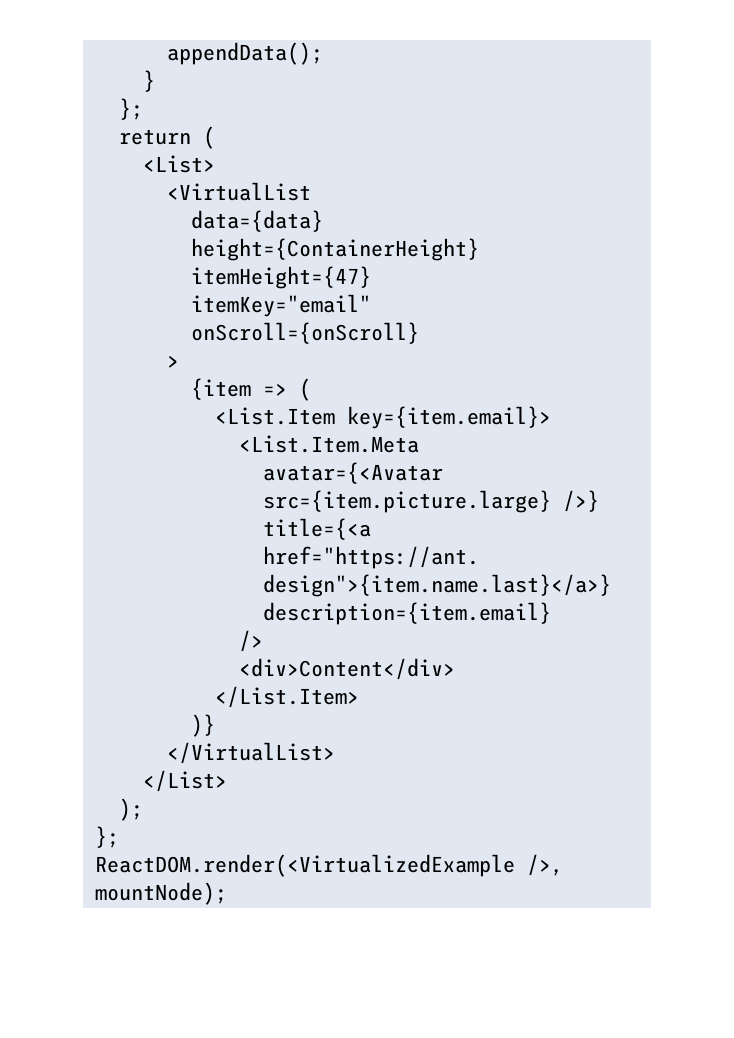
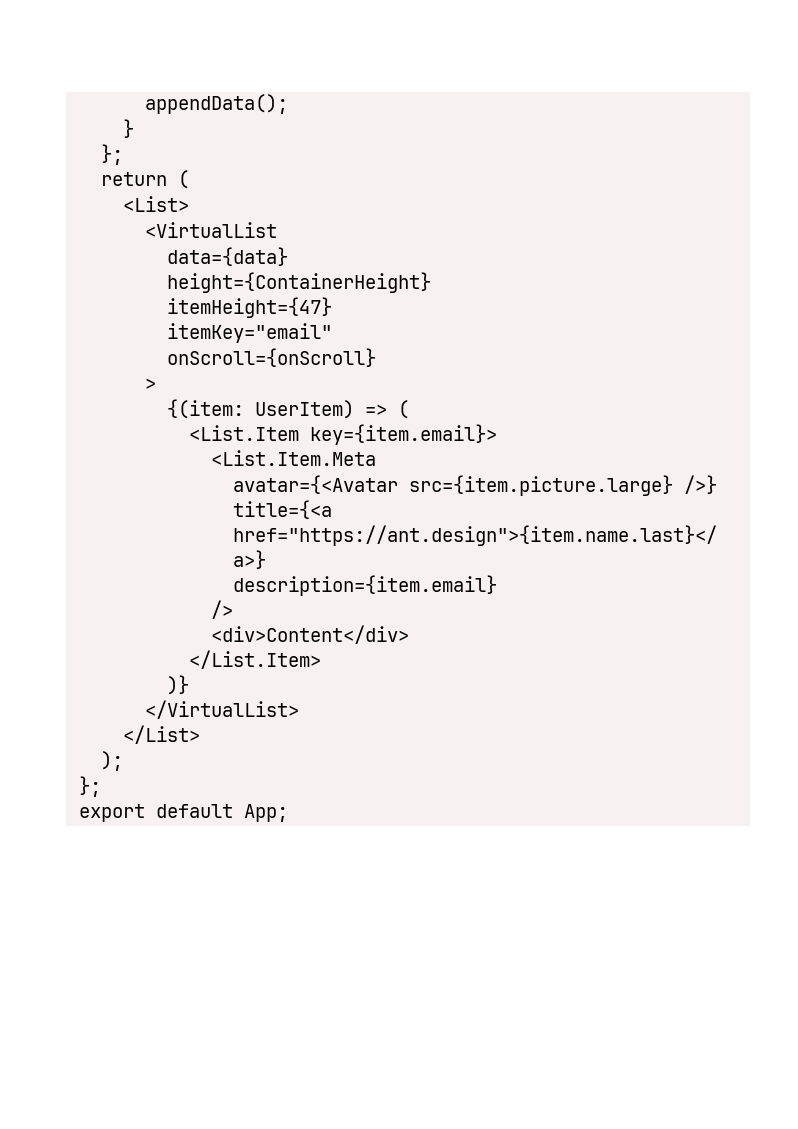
- {item => (
+ {(item: UserItem) => (
- ReactDOM.render(<VirtualizedExample />, mountNode);
+ export default App;

